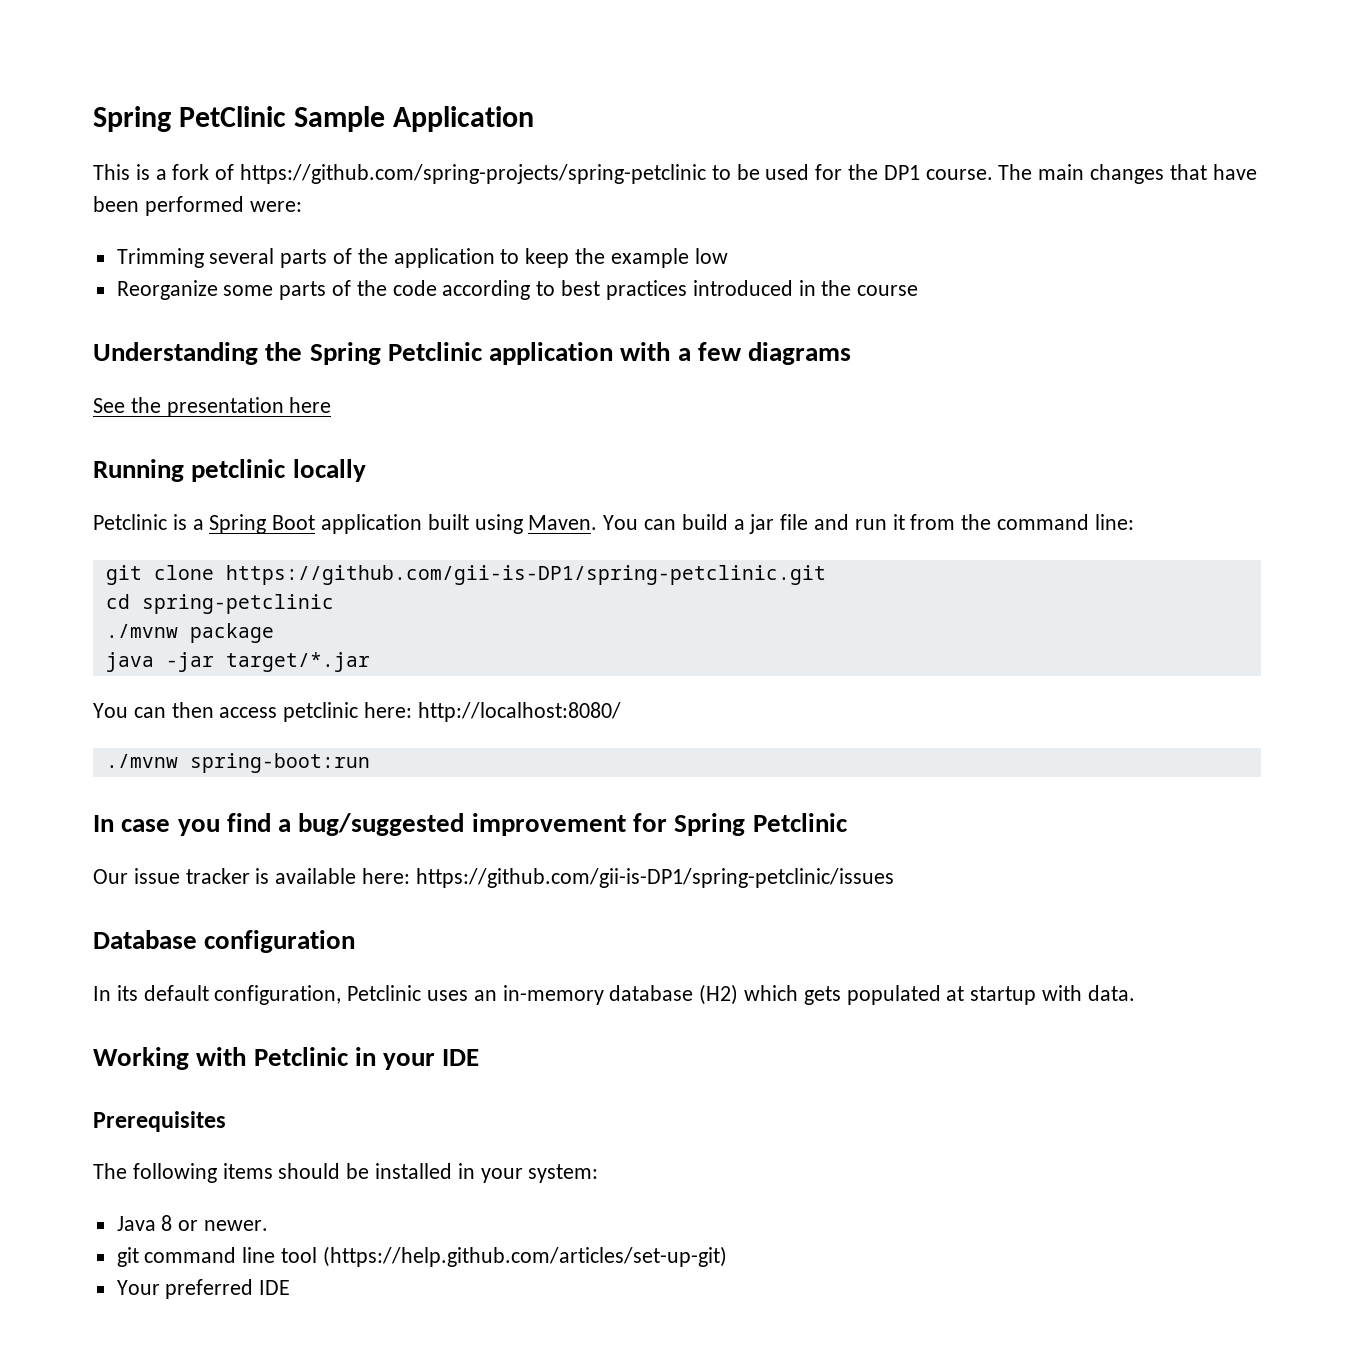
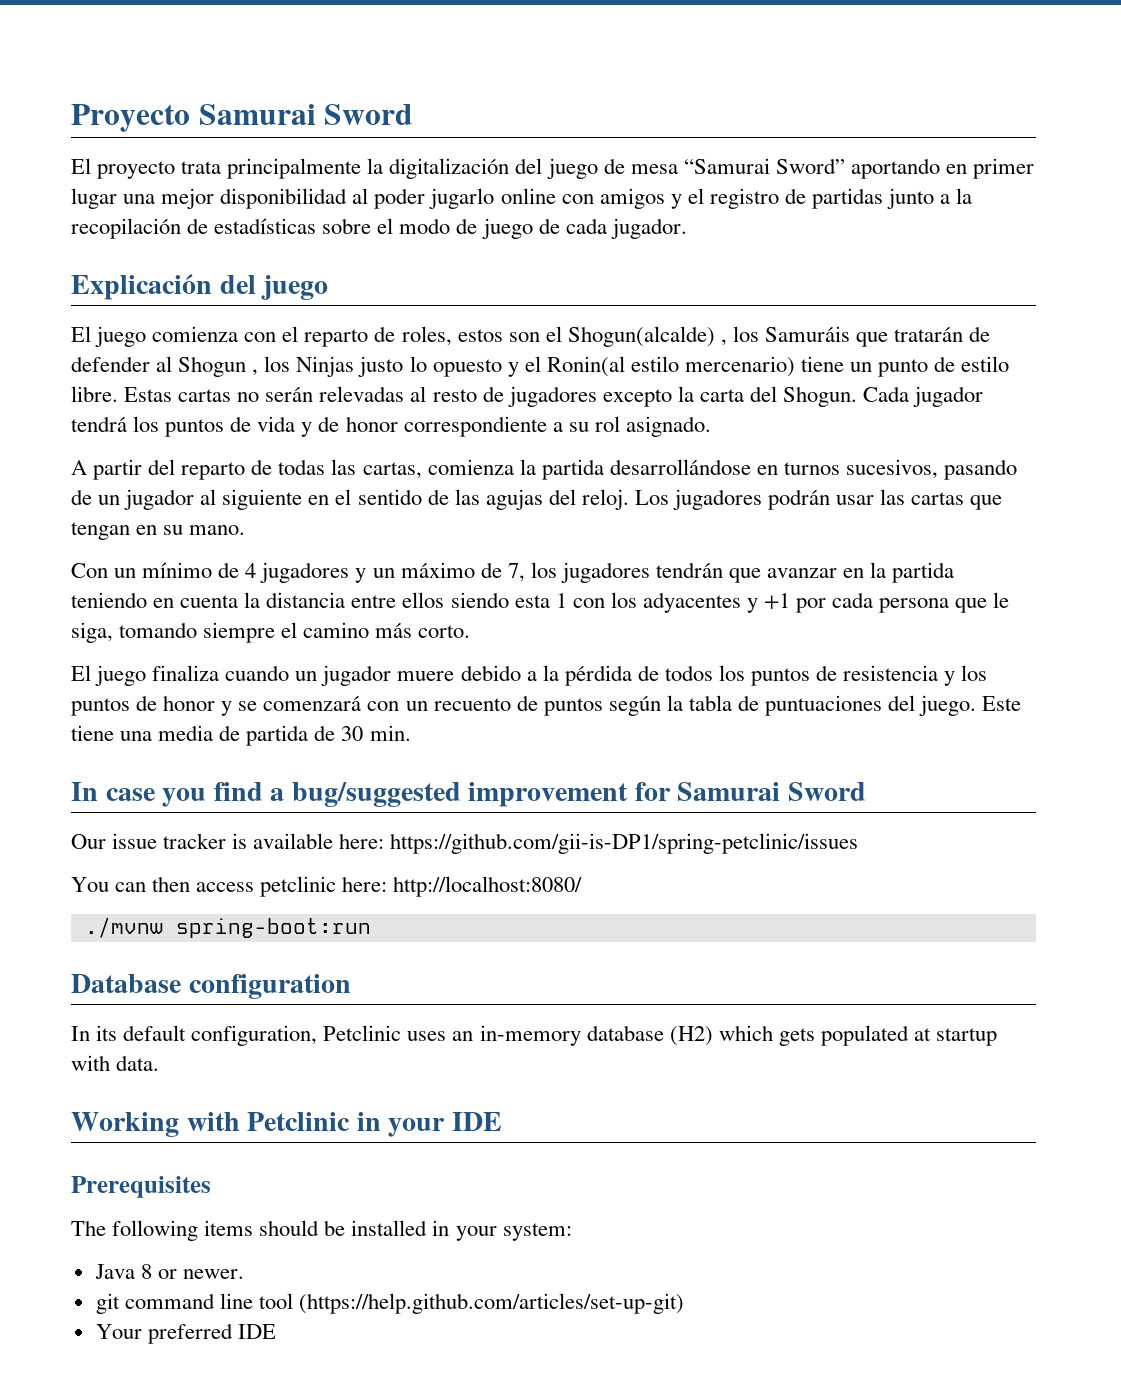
- Spring PetClinic Sample Application
- This is a fork of https://github.com/spring-projects/spring-petclinic to be used for the DP1 course. The main changes that have been performed were:
- Trimming several parts of the application to keep the example low
- Reorganize some parts of the code according to best practices introduced in the course
- Understanding the Spring Petclinic application with a few diagrams
- See the presentation here
- Running petclinic locally
- Petclinic is a Spring Boot application built using Maven. You can build a jar file and run it from the command line:
- git clone https://github.com/gii-is-DP1/spring-petclinic.git
- cd spring-petclinic
- ./mvnw package
- java -jar target/*.jar
+ Proyecto Samurai Sword
+ El proyecto trata principalmente la digitalización del juego de mesa “Samurai Sword” aportando en primer lugar una mejor disponibilidad al poder jugarlo online con amigos y el registro de partidas junto a la recopilación de estadísticas sobre el modo de juego de cada jugador.
+ Explicación del juego
+ El juego comienza con el reparto de roles, estos son el Shogun(alcalde) , los Samuráis que tratarán de defender al Shogun , los Ninjas justo lo opuesto y el Ronin(al estilo mercenario) tiene un punto de estilo libre. Estas cartas no serán relevadas al resto de jugadores excepto la carta del Shogun. Cada jugador tendrá los puntos de vida y de honor correspondiente a su rol asignado.
+ A partir del reparto de todas las cartas, comienza la partida desarrollándose en turnos sucesivos, pasando de un jugador al siguiente en el sentido de las agujas del reloj. Los jugadores podrán usar las cartas que tengan en su mano.
+ Con un mínimo de 4 jugadores y un máximo de 7, los jugadores tendrán que avanzar en la partida teniendo en cuenta la distancia entre ellos siendo esta 1 con los adyacentes y +1 por cada persona que le siga, tomando siempre el camino más corto.
+ El juego finaliza cuando un jugador muere debido a la pérdida de todos los puntos de resistencia y los puntos de honor y se comenzará con un recuento de puntos según la tabla de puntuaciones del juego. Este tiene una media de partida de 30 min.
+ In case you find a bug/suggested improvement for Samurai Sword
+ Our issue tracker is available here: https://github.com/gii-is-DP1/spring-petclinic/issues
- In case you find a bug/suggested improvement for Spring Petclinic
- Our issue tracker is available here: https://github.com/gii-is-DP1/spring-petclinic/issues

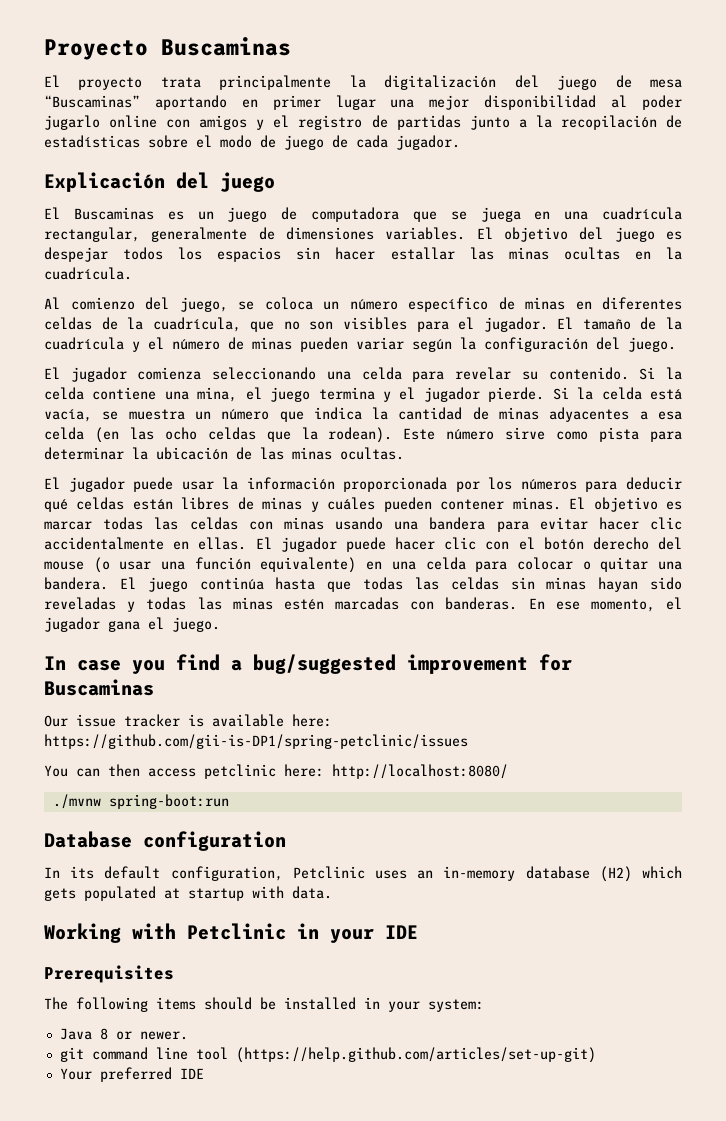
- Proyecto Samurai Sword
+ Proyecto Buscaminas
- El proyecto trata principalmente la digitalización del juego de mesa “Samurai Sword” aportando en primer lugar una mejor disponibilidad al poder jugarlo online con amigos y el registro de partidas junto a la recopilación de estadísticas sobre el modo de juego de cada jugador.
+ El proyecto trata principalmente la digitalización del juego de mesa “Buscaminas” aportando en primer lugar una mejor disponibilidad al poder jugarlo online con amigos y el registro de partidas junto a la recopilación de estadísticas sobre el modo de juego de cada jugador.
- El juego comienza con el reparto de roles, estos son el Shogun(alcalde) , los Samuráis que tratarán de defender al Shogun , los Ninjas justo lo opuesto y el Ronin(al estilo mercenario) tiene un punto de estilo libre. Estas cartas no serán relevadas al resto de jugadores excepto la carta del Shogun. Cada jugador tendrá los puntos de vida y de honor correspondiente a su rol asignado.
- A partir del reparto de todas las cartas, comienza la partida desarrollándose en turnos sucesivos, pasando de un jugador al siguiente en el sentido de las agujas del reloj. Los jugadores podrán usar las cartas que tengan en su mano.
- Con un mínimo de 4 jugadores y un máximo de 7, los jugadores tendrán que avanzar en la partida teniendo en cuenta la distancia entre ellos siendo esta 1 con los adyacentes y +1 por cada persona que le siga, tomando siempre el camino más corto.
- El juego finaliza cuando un jugador muere debido a la pérdida de todos los puntos de resistencia y los puntos de honor y se comenzará con un recuento de puntos según la tabla de puntuaciones del juego. Este tiene una media de partida de 30 min.
+ El Buscaminas es un juego de computadora que se juega en una cuadrícula rectangular, generalmente de dimensiones variables. El objetivo del juego es despejar todos los espacios sin hacer estallar las minas ocultas en la cuadrícula.
+ Al comienzo del juego, se coloca un número específico de minas en diferentes celdas de la cuadrícula, que no son visibles para el jugador. El tamaño de la cuadrícula y el número de minas pueden variar según la configuración del juego.
+ El jugador comienza seleccionando una celda para revelar su contenido. Si la celda contiene una mina, el juego termina y el jugador pierde. Si la celda está vacía, se muestra un número que indica la cantidad de minas adyacentes a esa celda (en las ocho celdas que la rodean). Este número sirve como pista para determinar la ubicación de las minas ocultas.
+ El jugador puede usar la información proporcionada por los números para deducir qué celdas están libres de minas y cuáles pueden contener minas. El objetivo es marcar todas las celdas con minas usando una bandera para evitar hacer clic accidentalmente en ellas. El jugador puede hacer clic con el botón derecho del mouse (o usar una función equivalente) en una celda para colocar o quitar una bandera. El juego continúa hasta que todas las celdas sin minas hayan sido reveladas y todas las minas estén marcadas con banderas. En ese momento, el jugador gana el juego.
- In case you find a bug/suggested improvement for Samurai Sword
+ In case you find a bug/suggested improvement for Buscaminas

